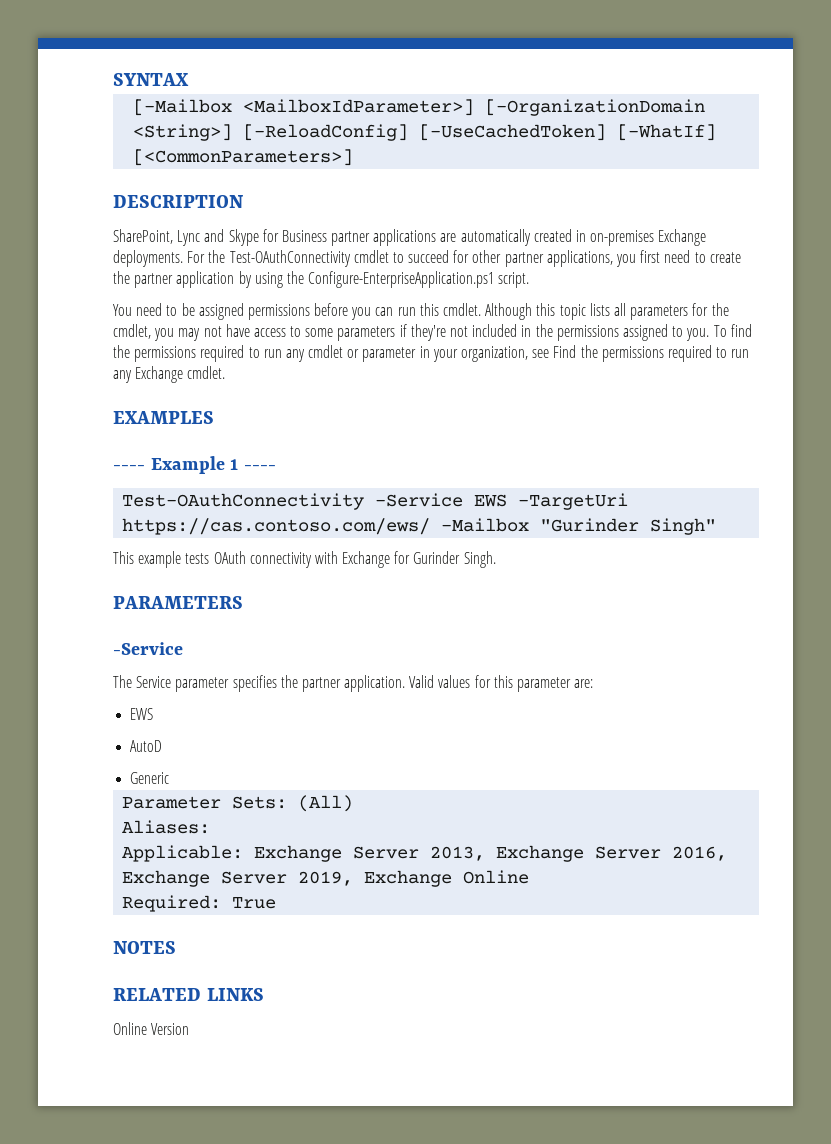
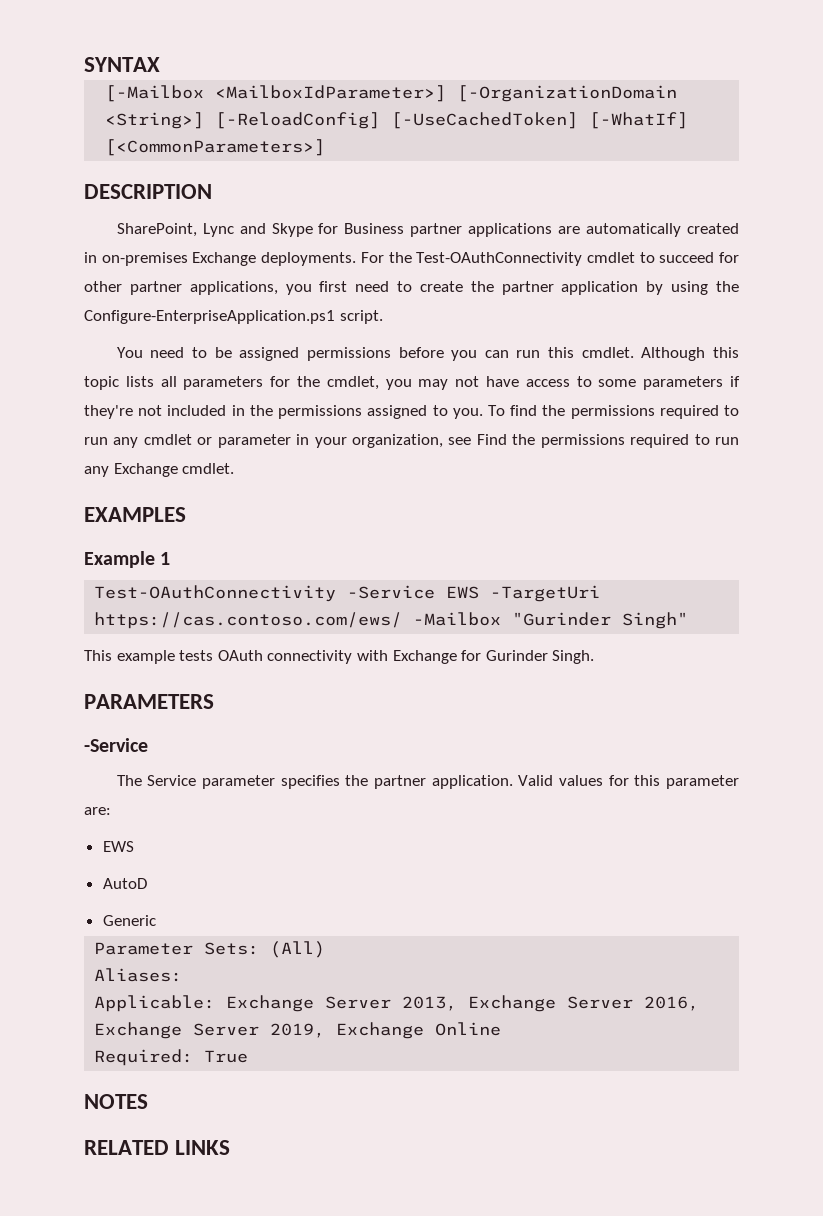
- ---- Example 1 ----
+ Example 1
- Online Version

